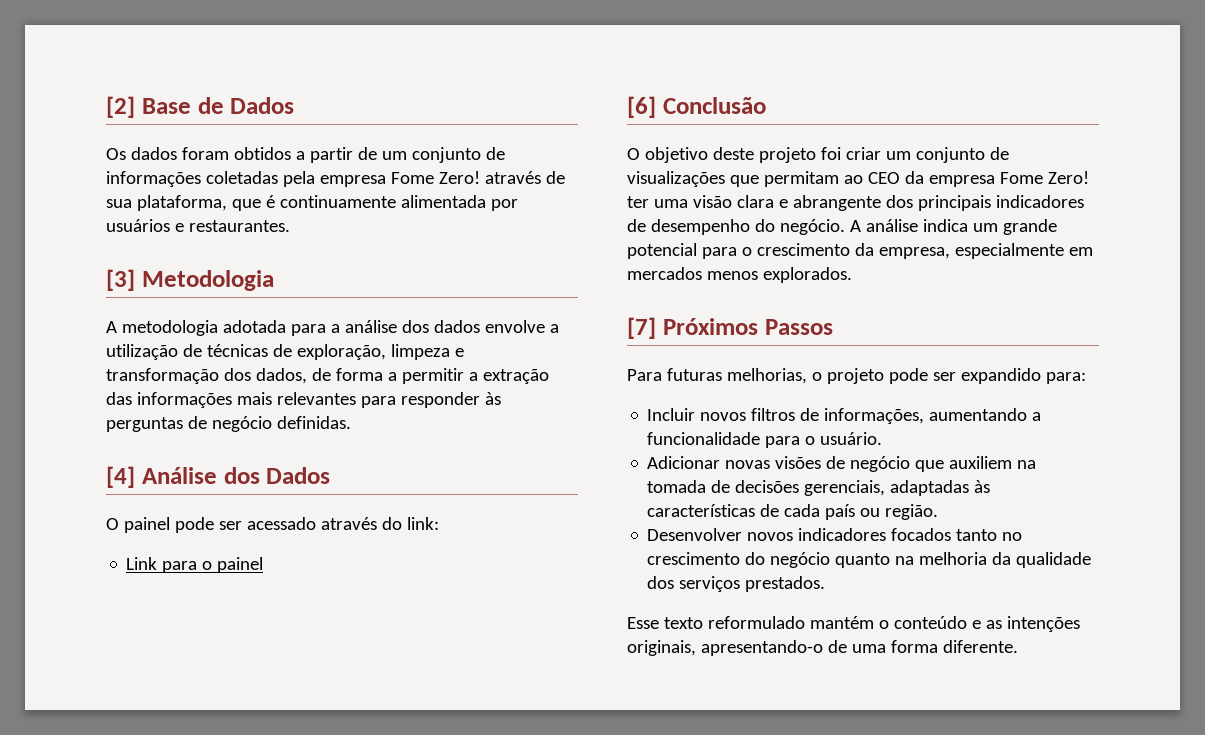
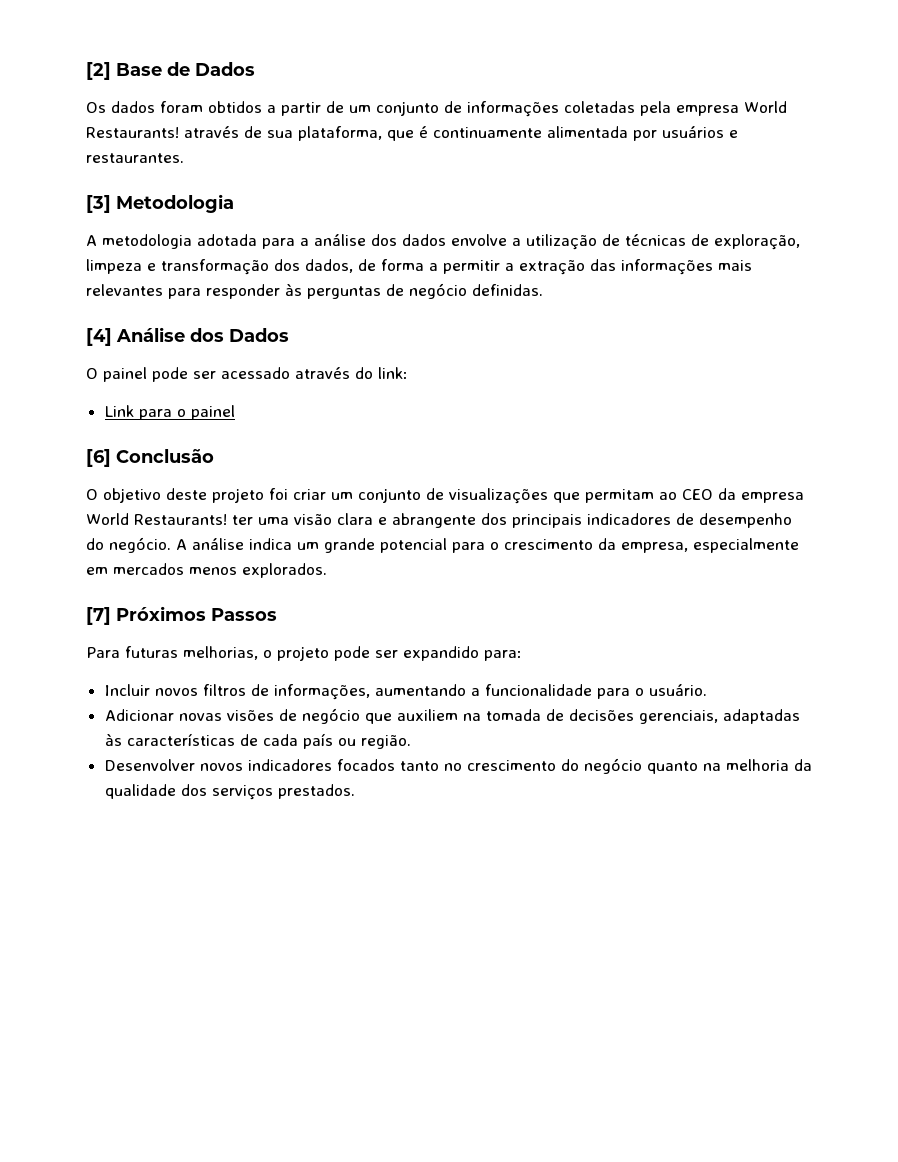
- Os dados foram obtidos a partir de um conjunto de informações coletadas pela empresa Fome Zero! através de sua plataforma, que é continuamente alimentada por usuários e restaurantes.
+ Os dados foram obtidos a partir de um conjunto de informações coletadas pela empresa World Restaurants! através de sua plataforma, que é continuamente alimentada por usuários e restaurantes.
- O objetivo deste projeto foi criar um conjunto de visualizações que permitam ao CEO da empresa Fome Zero! ter uma visão clara e abrangente dos principais indicadores de desempenho do negócio.
+ O objetivo deste projeto foi criar um conjunto de visualizações que permitam ao CEO da empresa World Restaurants! ter uma visão clara e abrangente dos principais indicadores de desempenho do negócio.
- Esse texto reformulado mantém o conteúdo e as intenções originais, apresentando-o de uma forma diferente.

